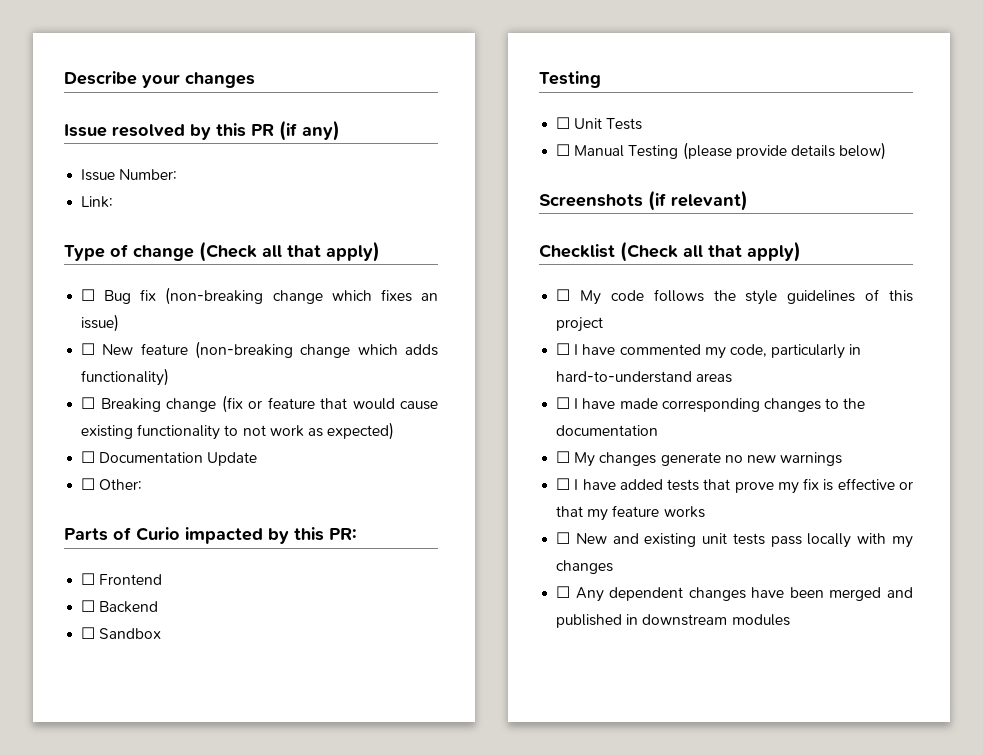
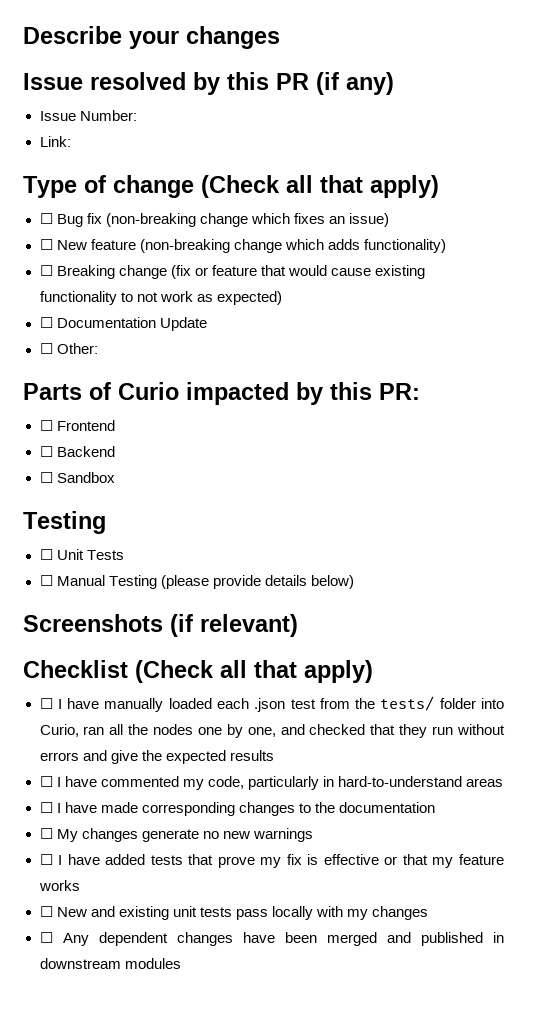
- ☐ My code follows the style guidelines of this project
+ ☐ I have manually loaded each .json test from the tests/ folder into Curio, ran all the nodes one by one, and checked that they run without errors and give the expected results

